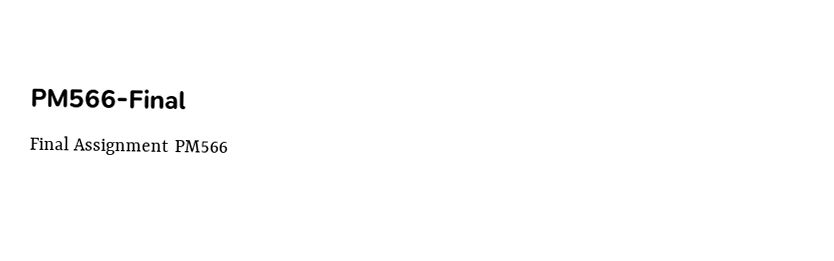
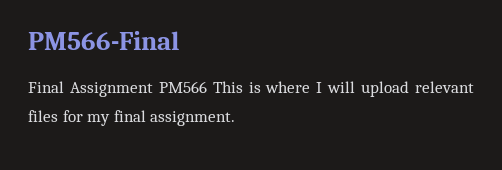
- Final Assignment PM566
+ Final Assignment PM566 This is where I will upload relevant files for my final assignment.

